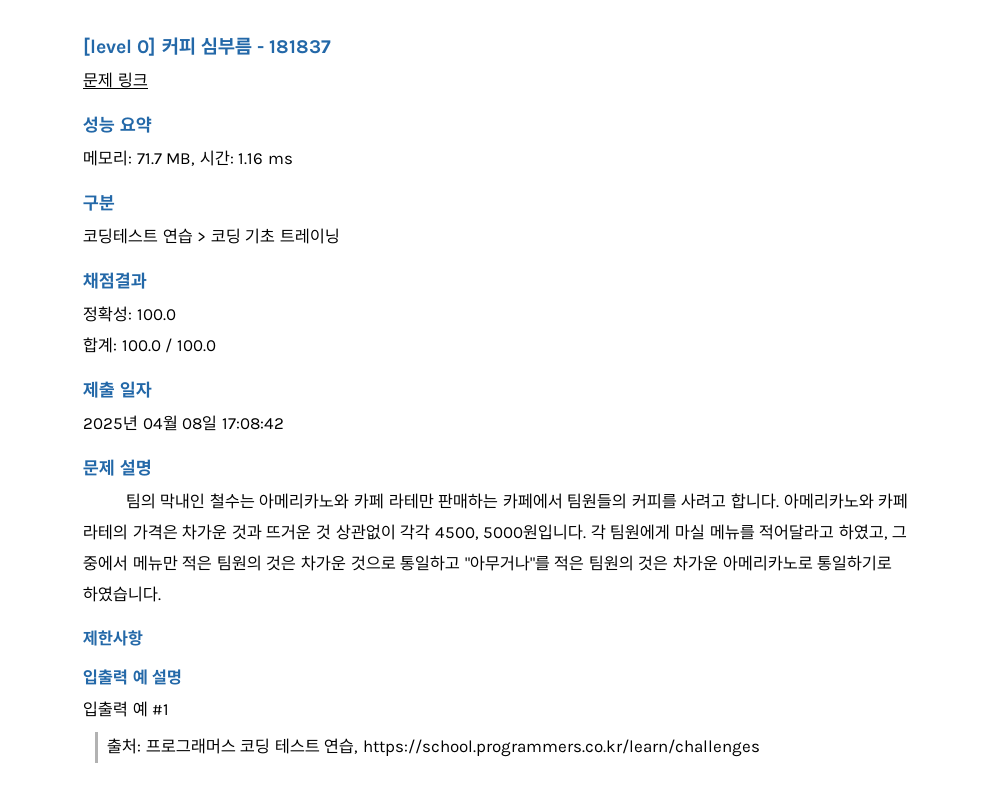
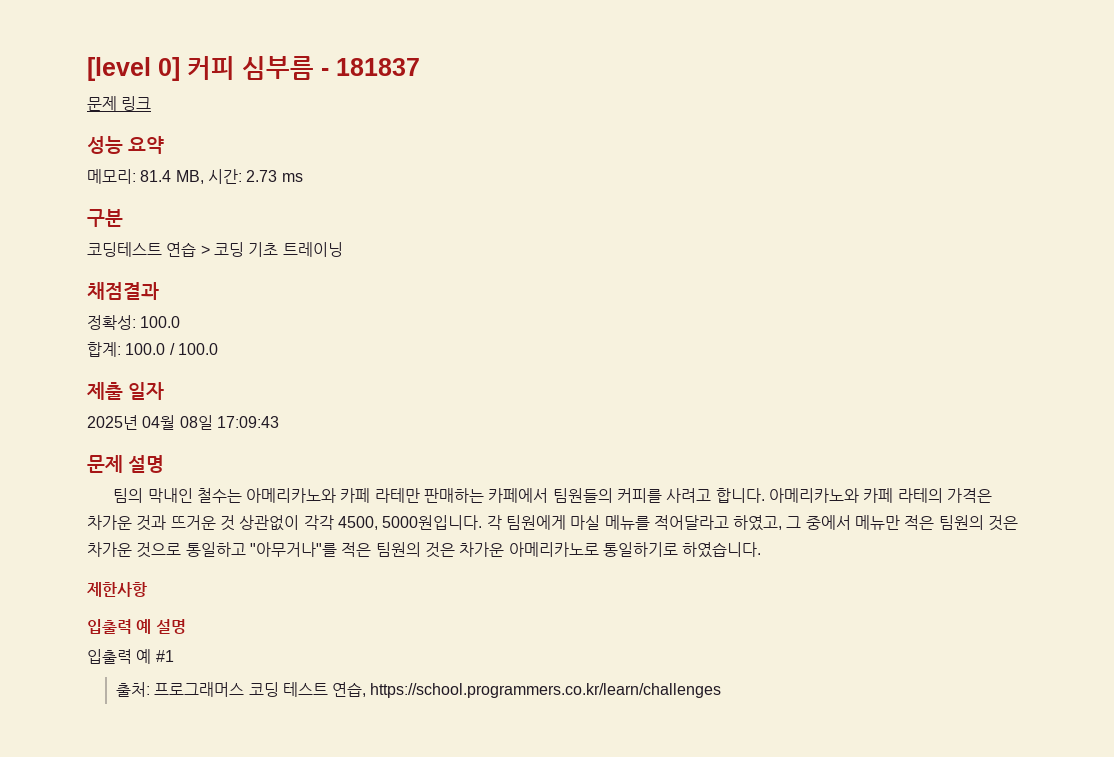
- 메모리: 71.7 MB, 시간: 1.16 ms
+ 메모리: 81.4 MB, 시간: 2.73 ms
- 2025년 04월 08일 17:08:42
+ 2025년 04월 08일 17:09:43

